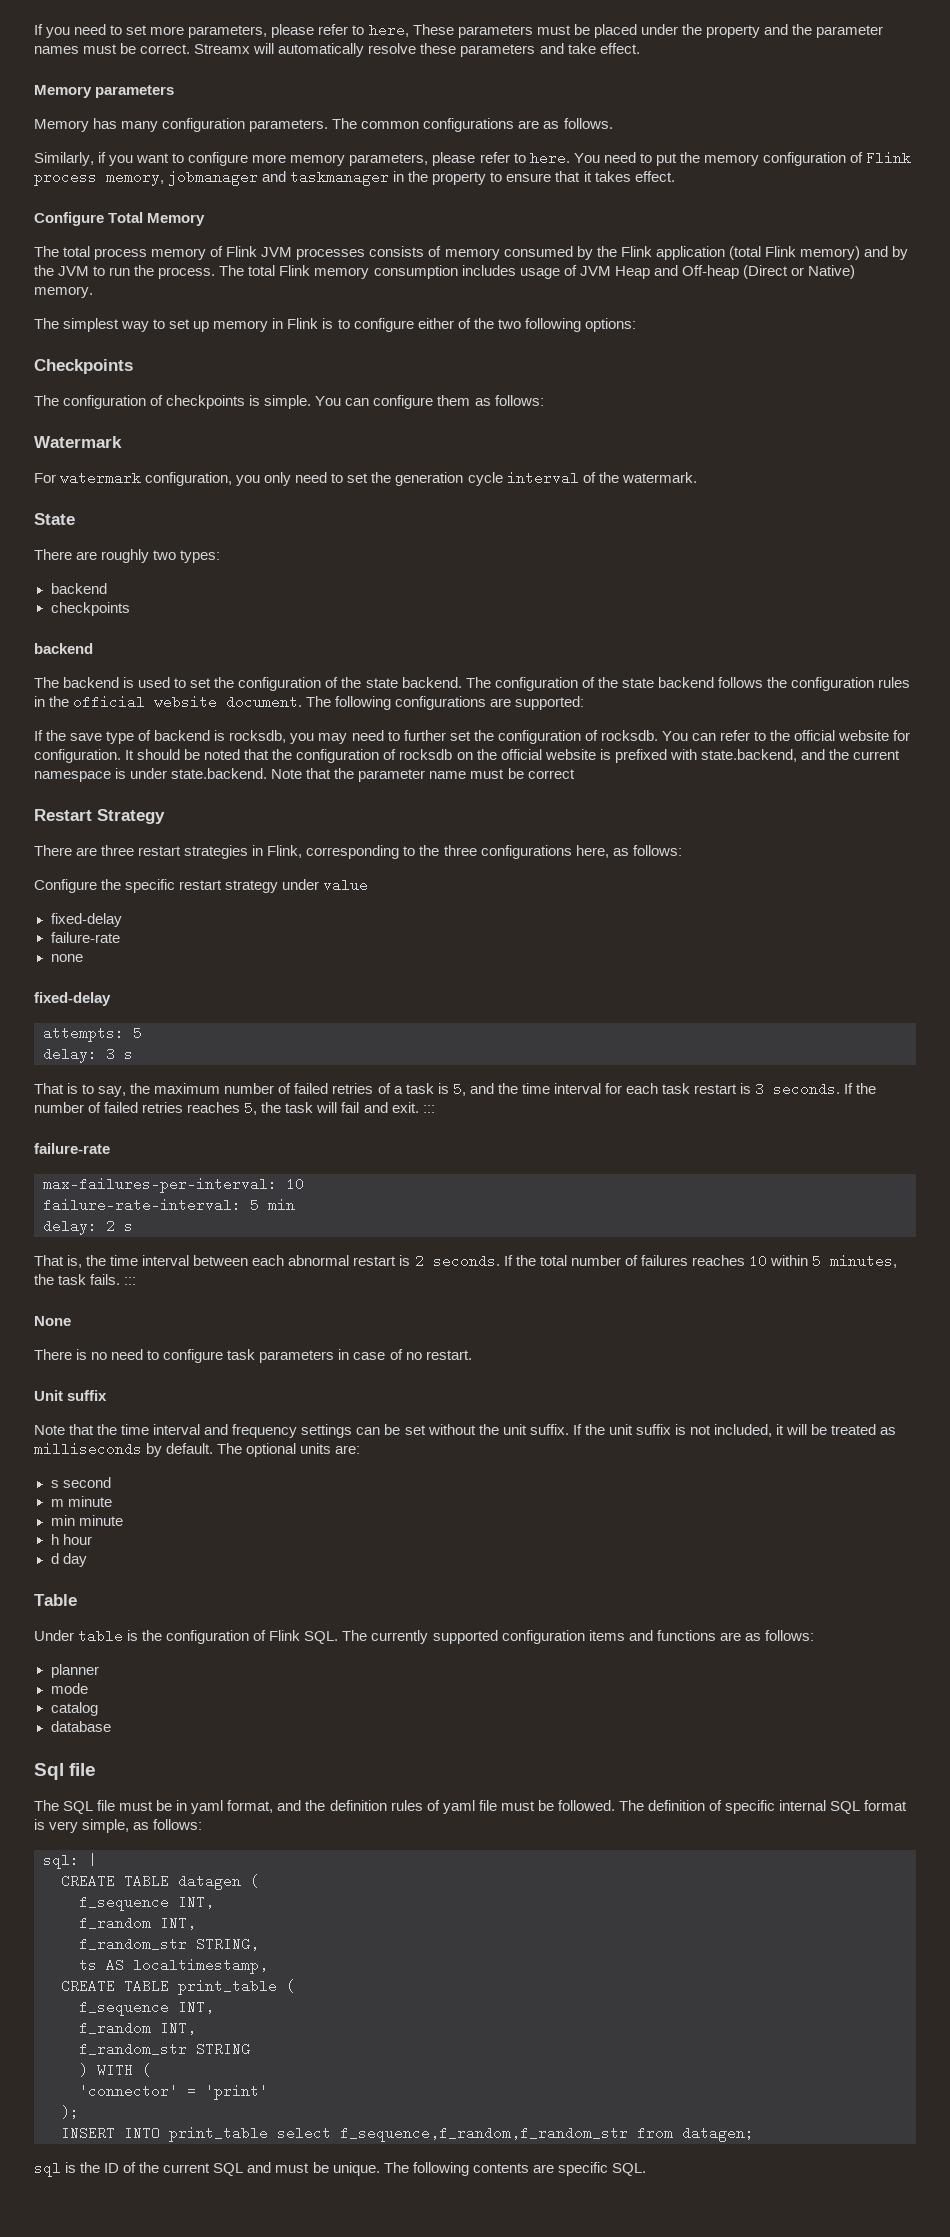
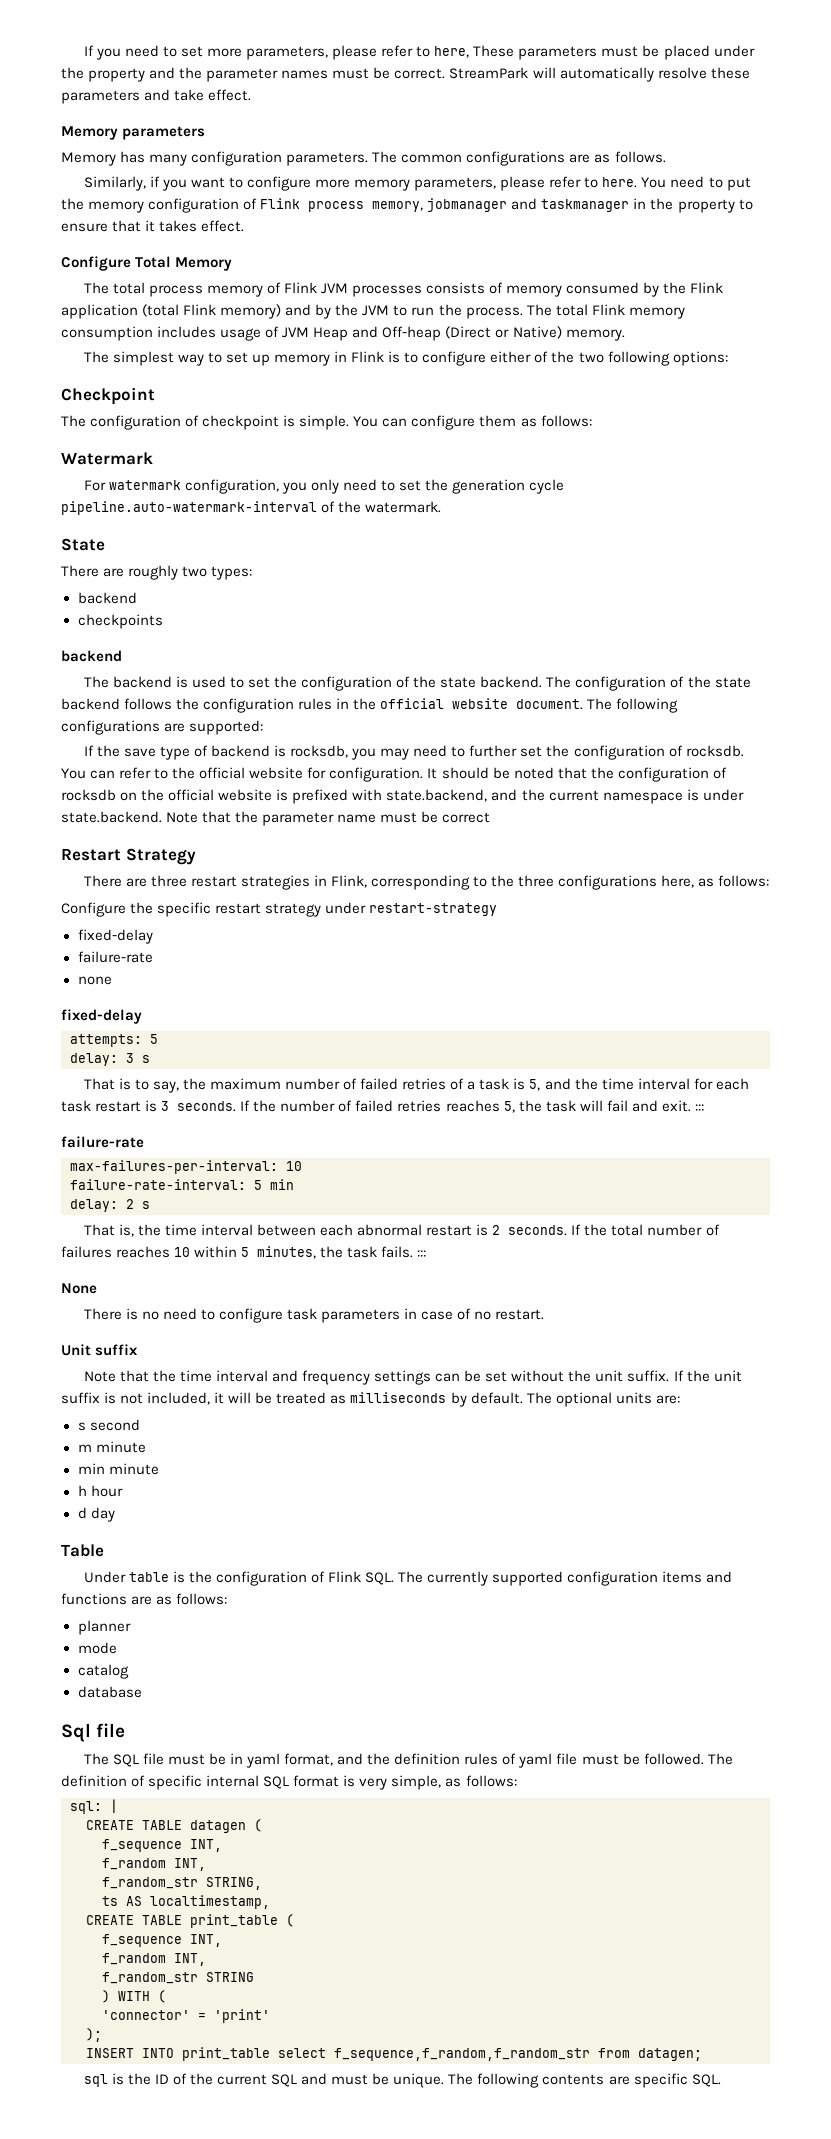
- Streamx will automatically resolve these parameters and take effect.
+ StreamPark will automatically resolve these parameters and take effect.
- Checkpoints
- The configuration of checkpoints is simple.
+ Checkpoint
+ The configuration of checkpoint is simple.
- For watermark configuration, you only need to set the generation cycle interval of the watermark.
+ For watermark configuration, you only need to set the generation cycle pipeline.auto-watermark-interval of the watermark.
- Configure the specific restart strategy under value
+ Configure the specific restart strategy under restart-strategy

